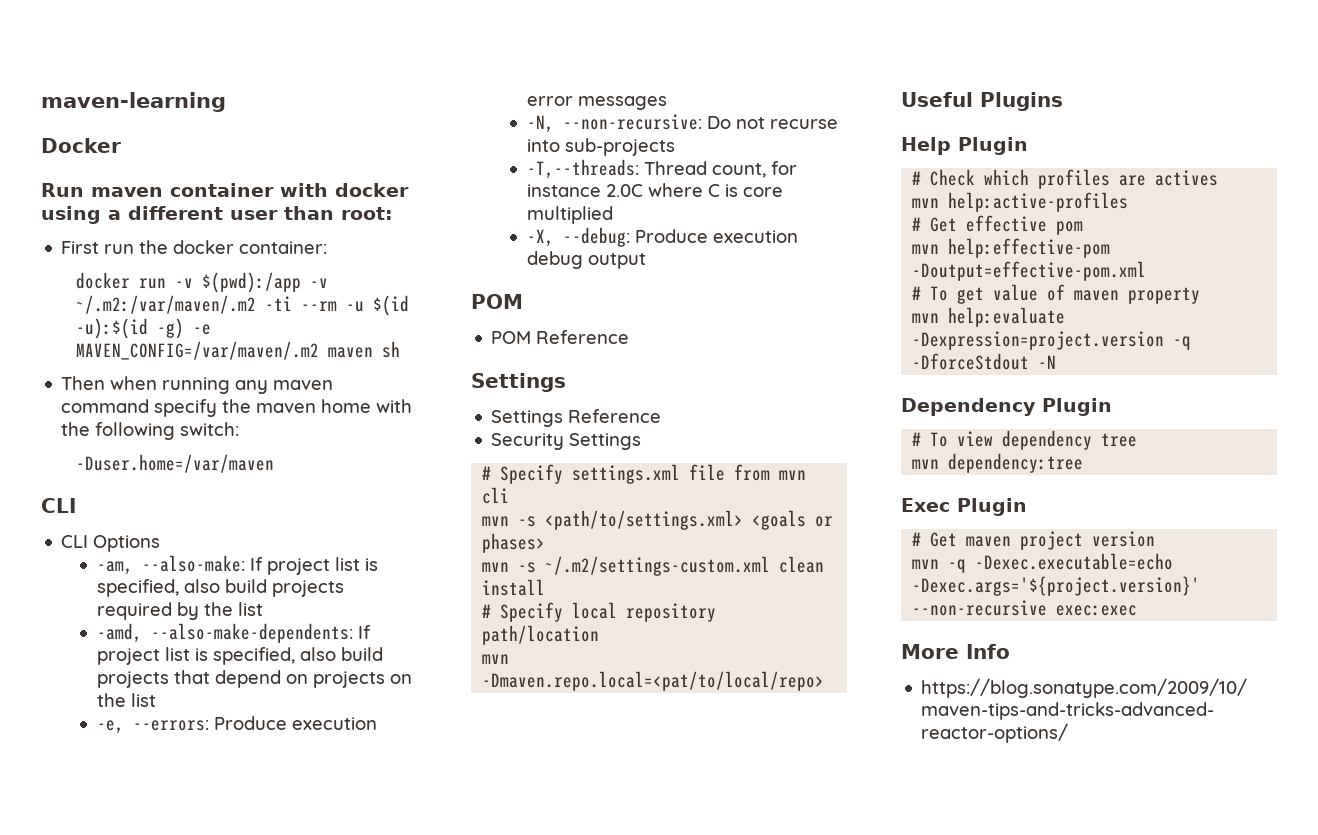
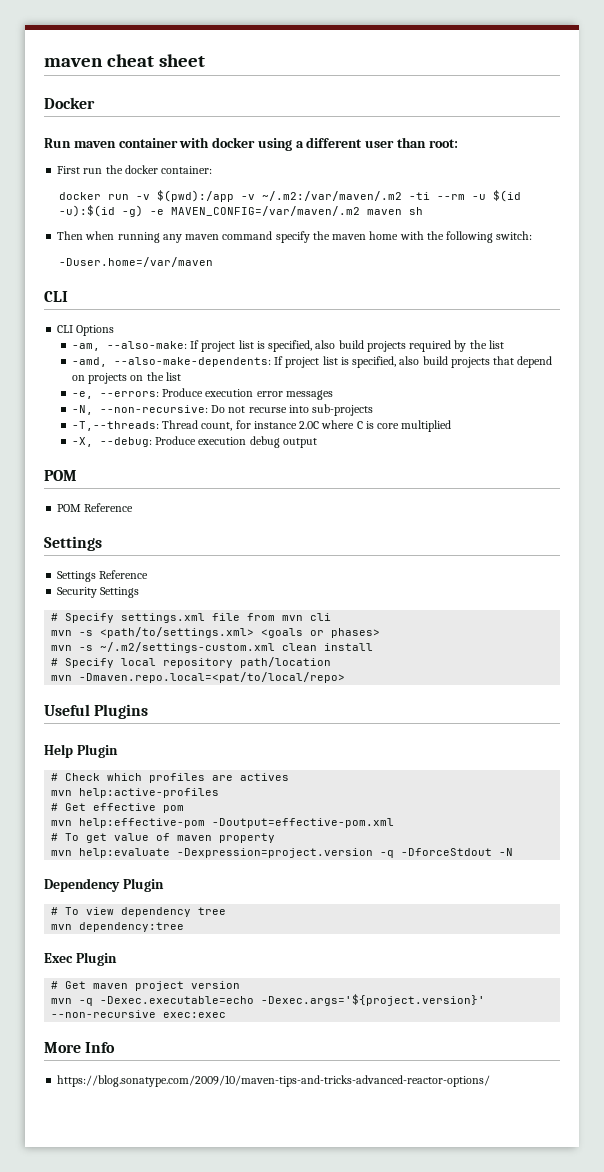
- maven-learning
+ maven cheat sheet

